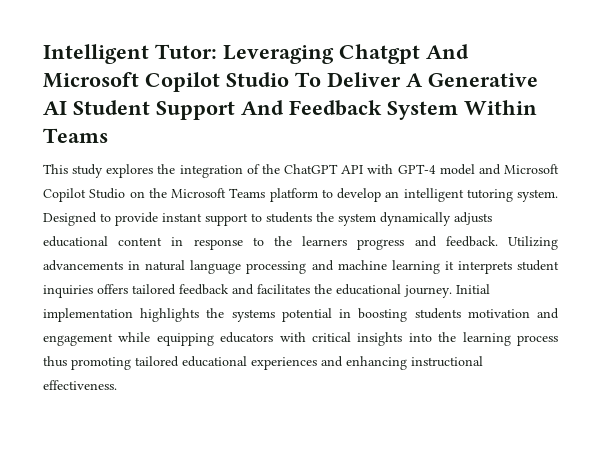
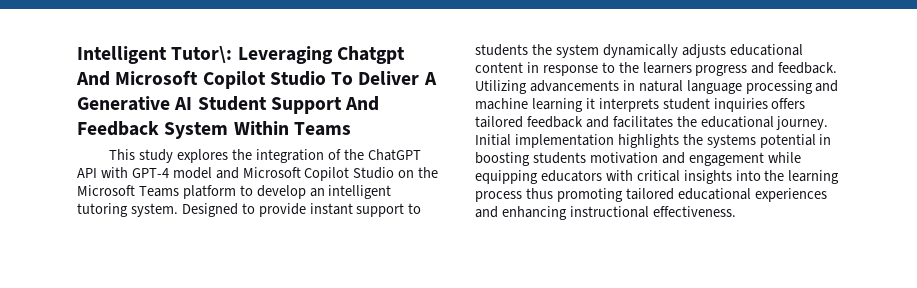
- Intelligent Tutor: Leveraging Chatgpt And Microsoft Copilot Studio To Deliver A Generative AI Student Support And Feedback System Within Teams
+ Intelligent Tutor\: Leveraging Chatgpt And Microsoft Copilot Studio To Deliver A Generative AI Student Support And Feedback System Within Teams

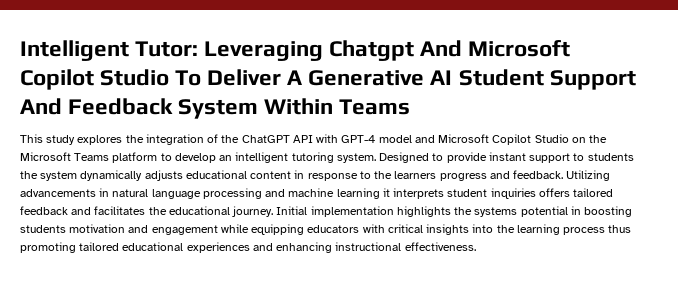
- Intelligent Tutor\: Leveraging Chatgpt And Microsoft Copilot Studio To Deliver A Generative AI Student Support And Feedback System Within Teams
+ Intelligent Tutor: Leveraging Chatgpt And Microsoft Copilot Studio To Deliver A Generative AI Student Support And Feedback System Within Teams

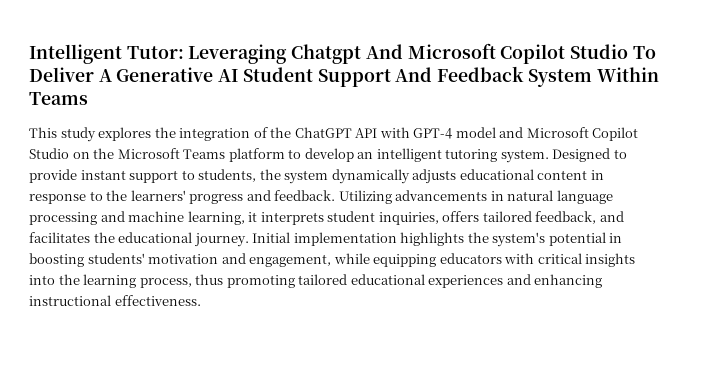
- Designed to provide instant support to students the system dynamically adjusts educational content in response to the learners progress and feedback.
+ Designed to provide instant support to students, the system dynamically adjusts educational content in response to the learners' progress and feedback.
- Utilizing advancements in natural language processing and machine learning it interprets student inquiries offers tailored feedback and facilitates the educational journey.
+ Utilizing advancements in natural language processing and machine learning, it interprets student inquiries, offers tailored feedback, and facilitates the educational journey.
- Initial implementation highlights the systems potential in boosting students motivation and engagement while equipping educators with critical insights into the learning process thus promoting tailored educational experiences and enhancing instructional effectiveness.
+ Initial implementation highlights the system's potential in boosting students' motivation and engagement, while equipping educators with critical insights into the learning process, thus promoting tailored educational experiences and enhancing instructional effectiveness.

